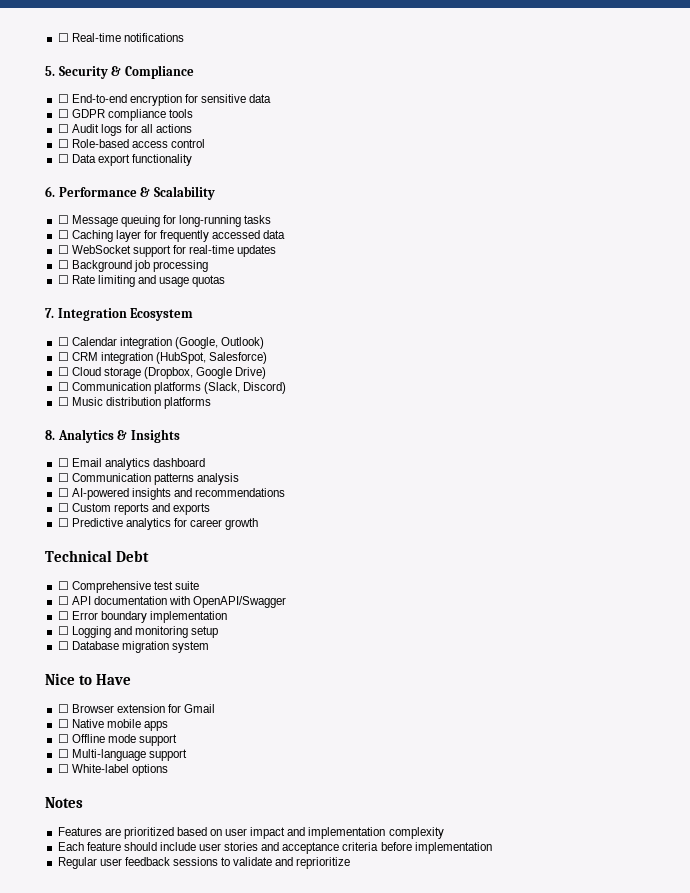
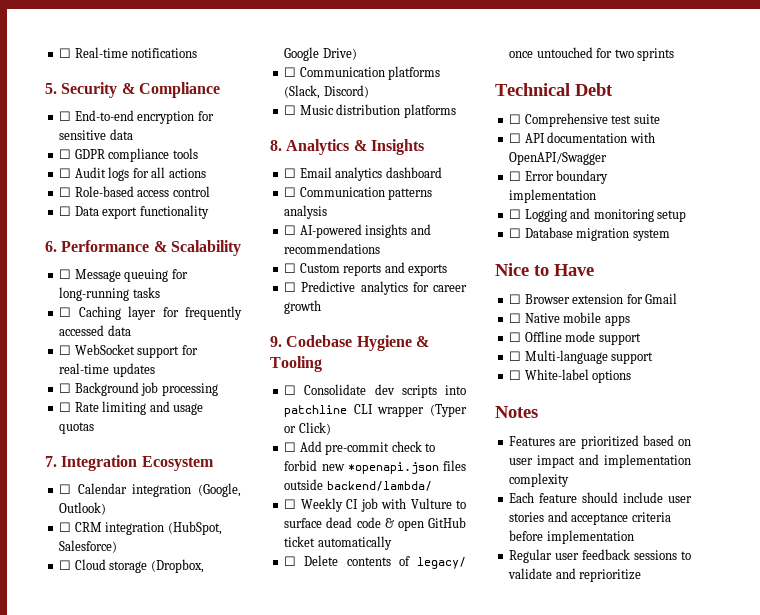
+ 9. Codebase Hygiene & Tooling
+ ☐ Consolidate dev scripts into patchline CLI wrapper (Typer or Click)
+ ☐ Add pre-commit check to forbid new *openapi.json files outside backend/lambda/
+ ☐ Weekly CI job with Vulture to surface dead code & open GitHub ticket automatically
+ ☐ Delete contents of legacy/ once untouched for two sprints

